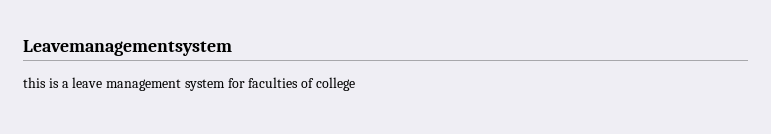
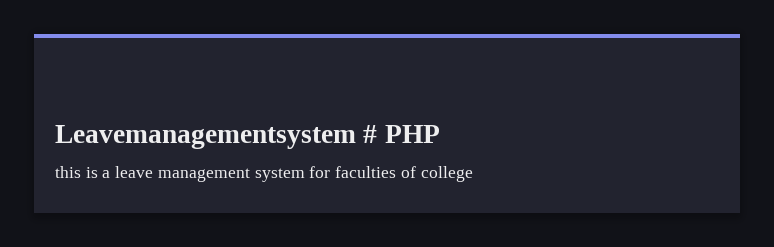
- Leavemanagementsystem
+ Leavemanagementsystem # PHP

